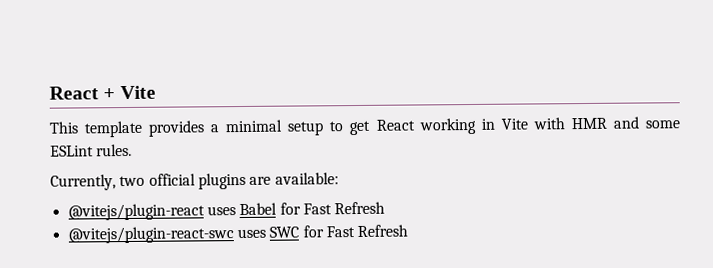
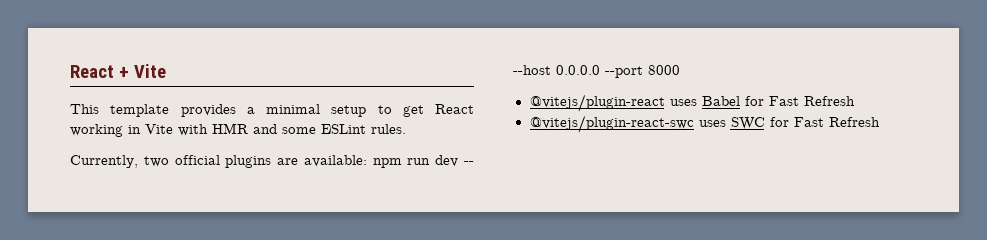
- Currently, two official plugins are available:
+ Currently, two official plugins are available: npm run dev -- --host 0.0.0.0 --port 8000

